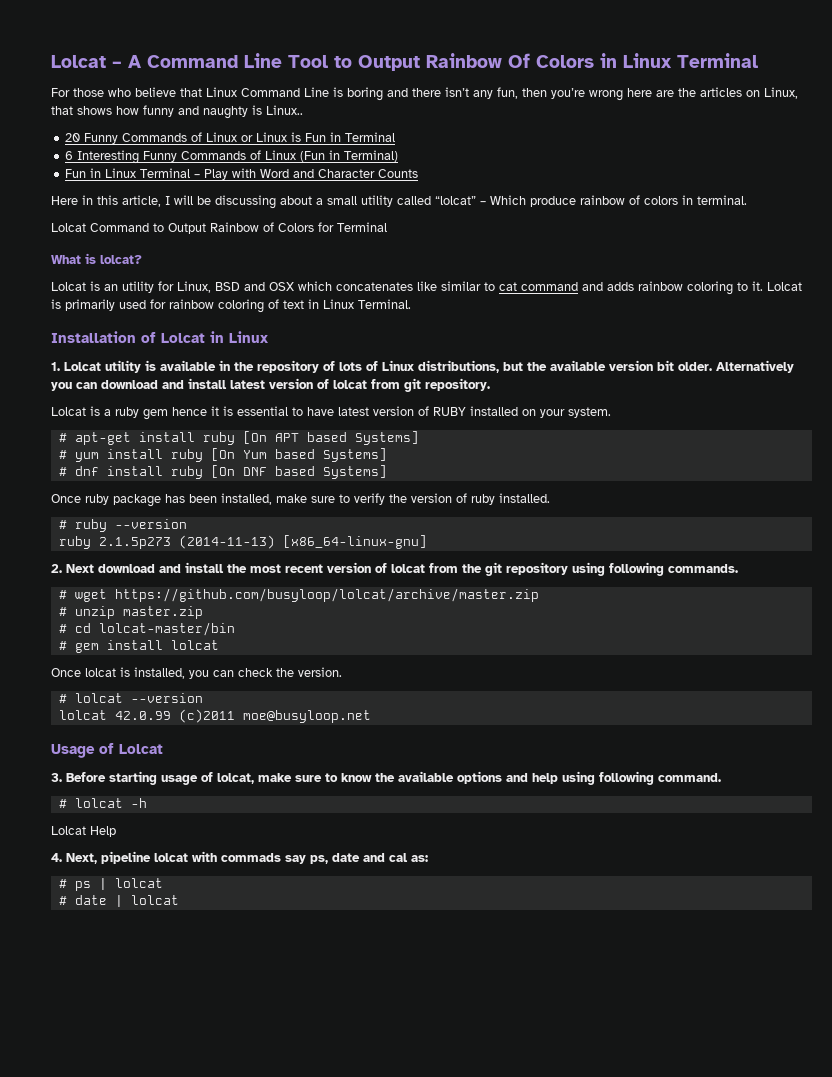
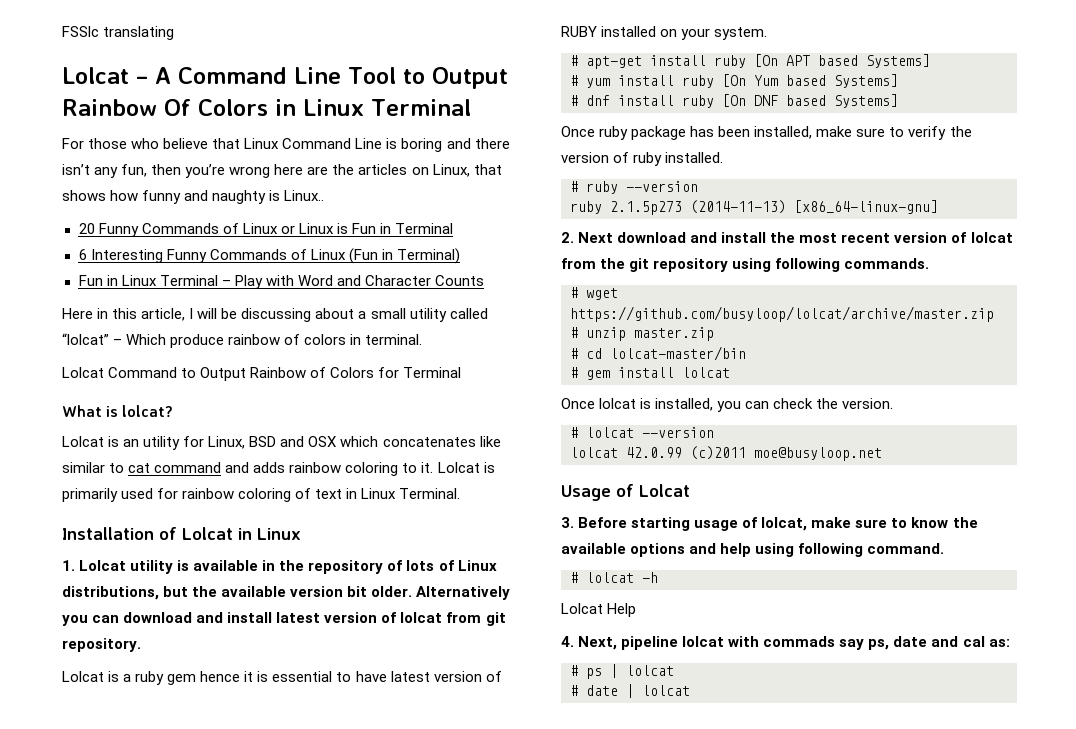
+ FSSlc translating

